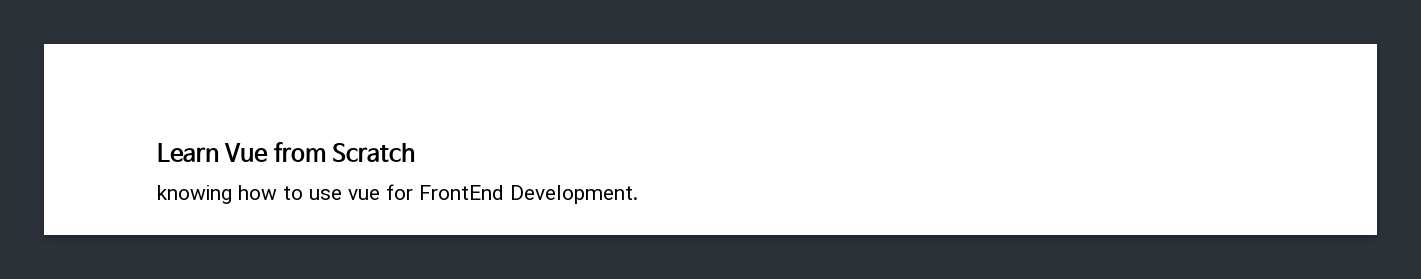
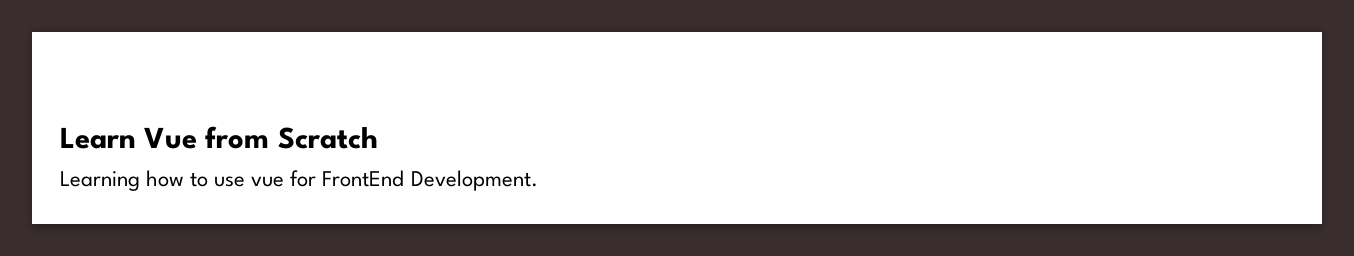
- knowing how to use vue for FrontEnd Development.
+ Learning how to use vue for FrontEnd Development.

